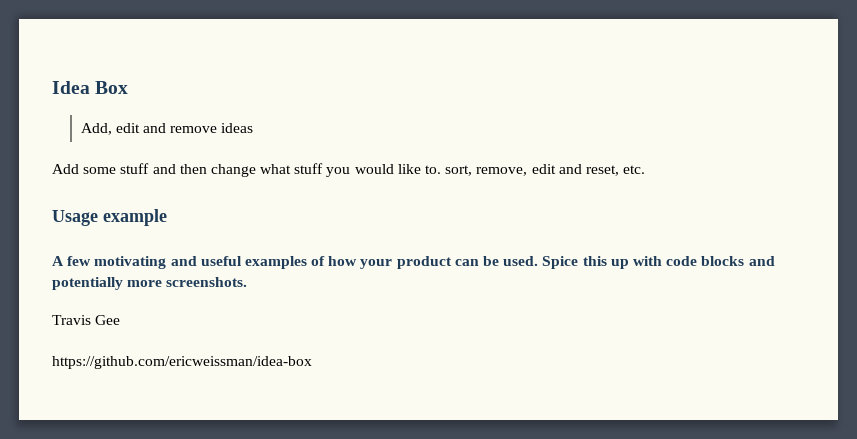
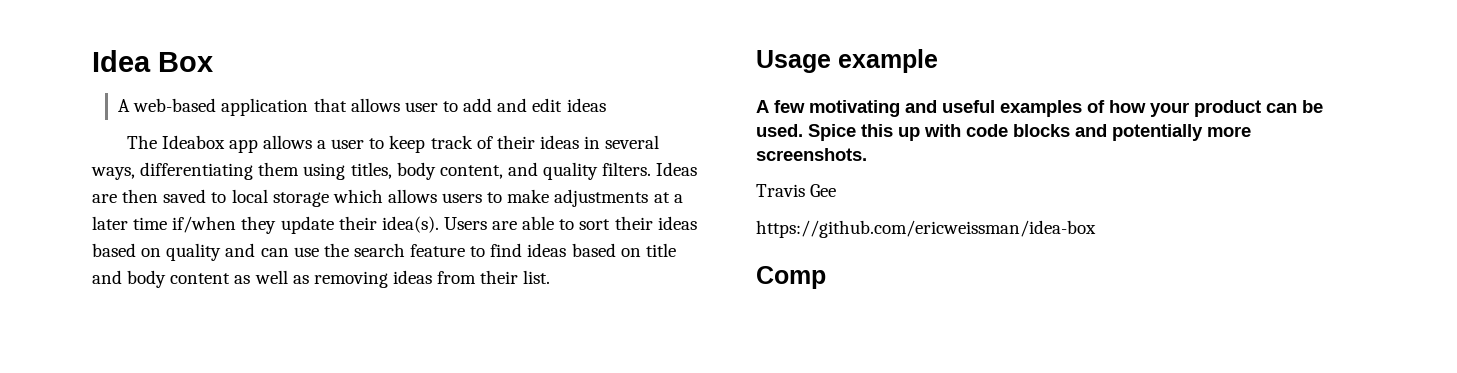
- Add, edit and remove ideas
- Add some stuff and then change what stuff you would like to. sort, remove, edit and reset, etc.
+ A web-based application that allows user to add and edit ideas
+ The Ideabox app allows a user to keep track of their ideas in several ways, differentiating them using titles, body content, and quality filters. Ideas are then saved to local storage which allows users to make adjustments at a later time if/when they update their idea(s). Users are able to sort their ideas based on quality and can use the search feature to find ideas based on title and body content as well as removing ideas from their list.
+ Comp

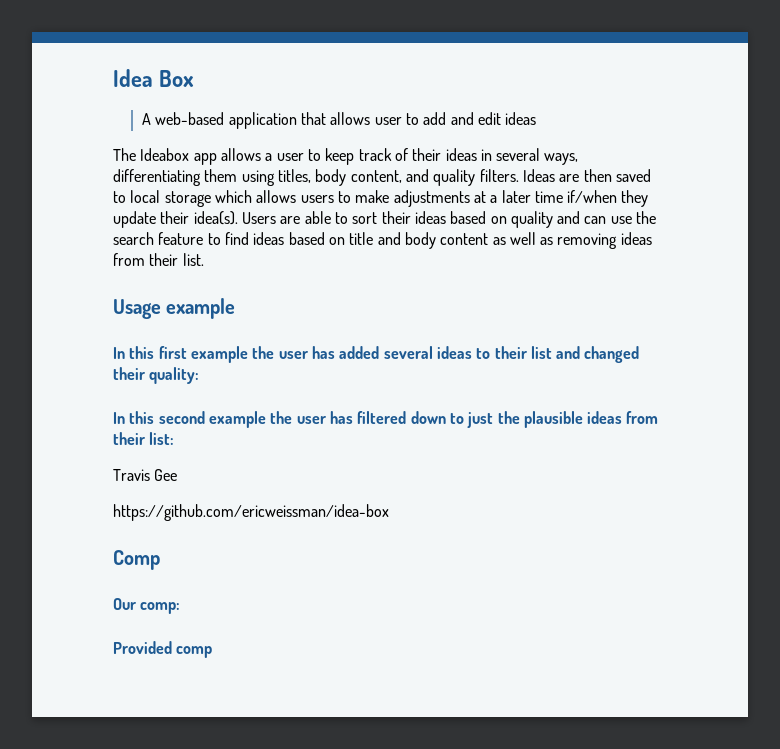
- A few motivating and useful examples of how your product can be used. Spice this up with code blocks and potentially more screenshots.
+ In this first example the user has added several ideas to their list and changed their quality:
+ In this second example the user has filtered down to just the plausible ideas from their list:
+ Our comp:
+ Provided comp

